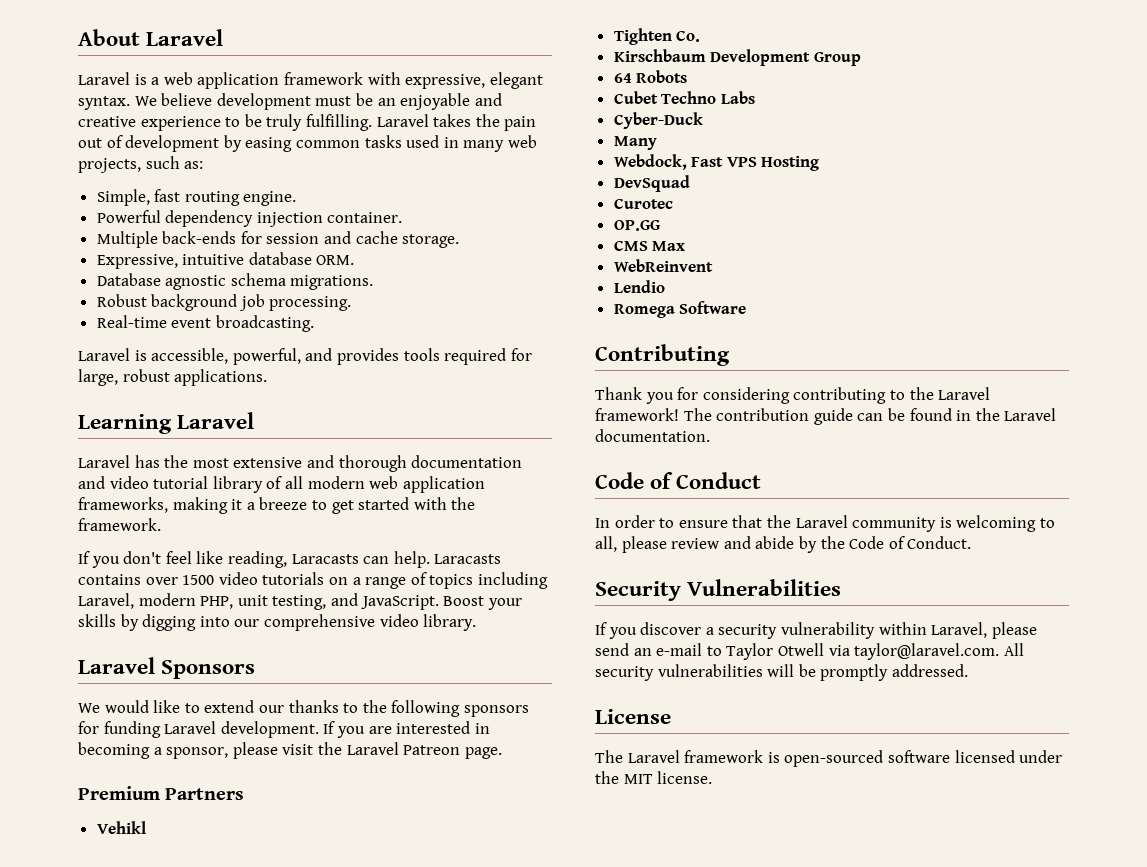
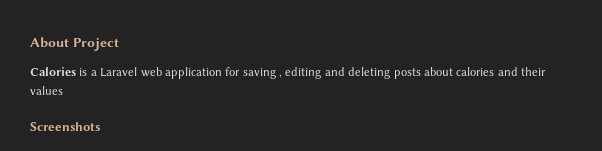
- About Laravel
- Laravel is a web application framework with expressive, elegant syntax. We believe development must be an enjoyable and creative experience to be truly fulfilling. Laravel takes the pain out of development by easing common tasks used in many web projects, such as:
- Simple, fast routing engine.
- Powerful dependency injection container.
- Multiple back-ends for session and cache storage.
- Expressive, intuitive database ORM.
- Database agnostic schema migrations.
- Robust background job processing.
- Real-time event broadcasting.
- Laravel is accessible, powerful, and provides tools required for large, robust applications.
- Learning Laravel
- Laravel has the most extensive and thorough documentation and video tutorial library of all modern web application frameworks, making it a breeze to get started with the framework.
- If you don't feel like reading, Laracasts can help. Laracasts contains over 1500 video tutorials on a range of topics including Laravel, modern PHP, unit testing, and JavaScript. Boost your skills by digging into our comprehensive video library.
- Laravel Sponsors
- We would like to extend our thanks to the following sponsors for funding Laravel development. If you are interested in becoming a sponsor, please visit the Laravel Patreon page.
- Premium Partners
- Vehikl
- Tighten Co.
- Kirschbaum Development Group
- 64 Robots
- Cubet Techno Labs
- Cyber-Duck
- Many
- Webdock, Fast VPS Hosting
- DevSquad
- Curotec
- OP.GG
- CMS Max
- WebReinvent
- Lendio
- Romega Software
- Contributing
- Thank you for considering contributing to the Laravel framework! The contribution guide can be found in the Laravel documentation.
- Code of Conduct
- In order to ensure that the Laravel community is welcoming to all, please review and abide by the Code of Conduct.
- Security Vulnerabilities
- If you discover a security vulnerability within Laravel, please send an e-mail to Taylor Otwell via taylor@laravel.com. All security vulnerabilities will be promptly addressed.
- License
- The Laravel framework is open-sourced software licensed under the MIT license.
+ About Project
+ Calories is a Laravel web application for saving , editing and deleting posts about calories and their values
+ Screenshots

